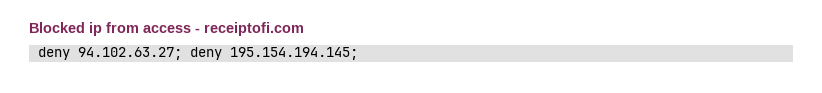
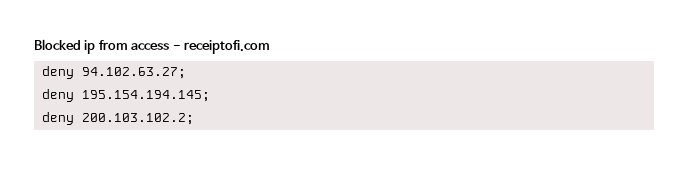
- deny 94.102.63.27; deny 195.154.194.145;
+ deny 94.102.63.27;
+ deny 195.154.194.145;
+ deny 200.103.102.2;

